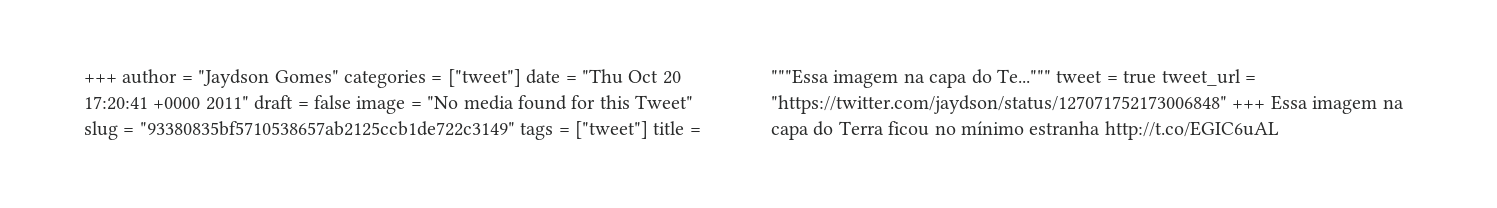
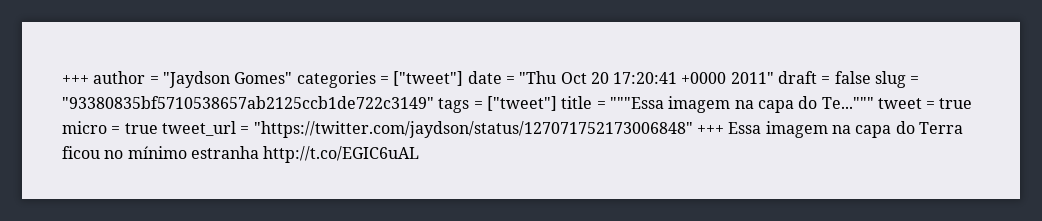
- +++ author = "Jaydson Gomes" categories = ["tweet"] date = "Thu Oct 20 17:20:41 +0000 2011" draft = false image = "No media found for this Tweet" slug = "93380835bf5710538657ab2125ccb1de722c3149" tags = ["tweet"] title = """Essa imagem na capa do Te...""" tweet = true tweet_url = "https://twitter.com/jaydson/status/127071752173006848" +++ Essa imagem na capa do Terra ficou no mínimo estranha http://t.co/EGIC6uAL
+ +++ author = "Jaydson Gomes" categories = ["tweet"] date = "Thu Oct 20 17:20:41 +0000 2011" draft = false slug = "93380835bf5710538657ab2125ccb1de722c3149" tags = ["tweet"] title = """Essa imagem na capa do Te...""" tweet = true micro = true tweet_url = "https://twitter.com/jaydson/status/127071752173006848" +++ Essa imagem na capa do Terra ficou no mínimo estranha http://t.co/EGIC6uAL

